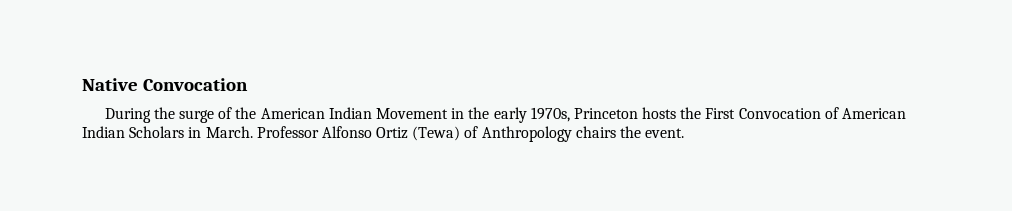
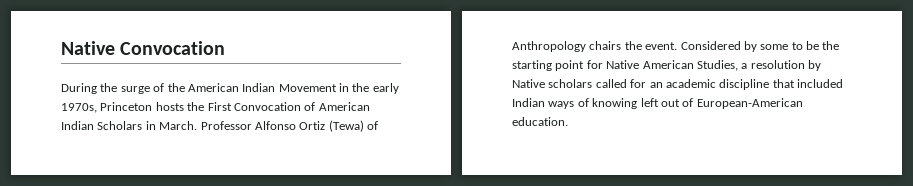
+ Considered by some to be the starting point for Native American Studies, a resolution by Native scholars called for an academic discipline that included Indian ways of knowing left out of European-American education.

